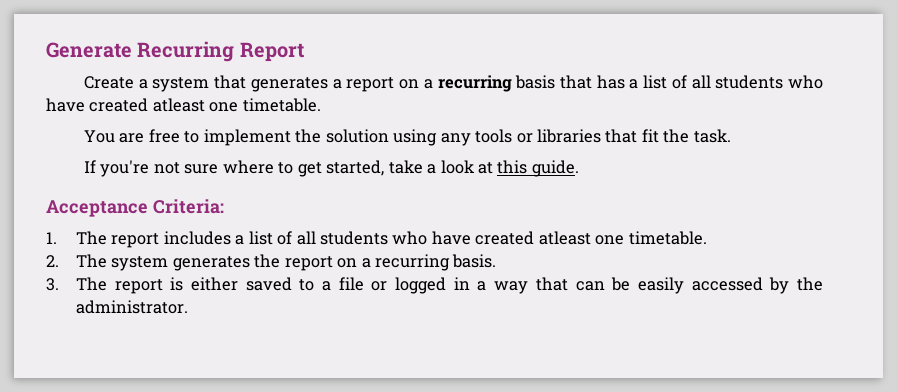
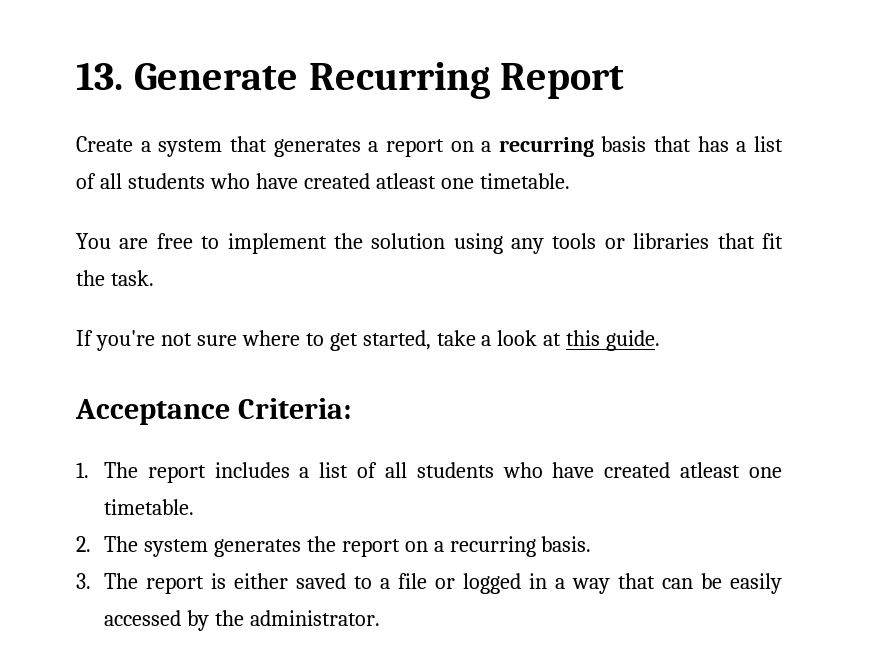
- Generate Recurring Report
+ 13. Generate Recurring Report

